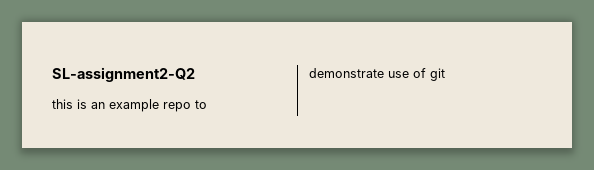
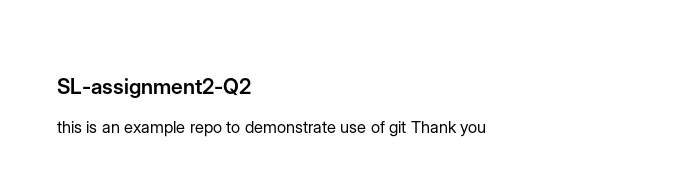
- this is an example repo to demonstrate use of git
+ this is an example repo to demonstrate use of git Thank you

